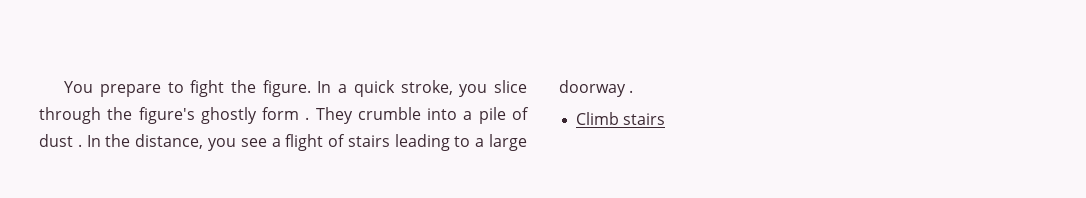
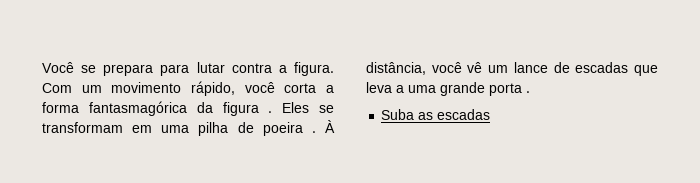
- You prepare to fight the figure. In a quick stroke, you slice through the figure's ghostly form . They crumble into a pile of dust . In the distance, you see a flight of stairs leading to a large doorway .
- Climb stairs
+ Você se prepara para lutar contra a figura. Com um movimento rápido, você corta a forma fantasmagórica da figura . Eles se transformam em uma pilha de poeira . À distância, você vê um lance de escadas que leva a uma grande porta .
+ Suba as escadas

